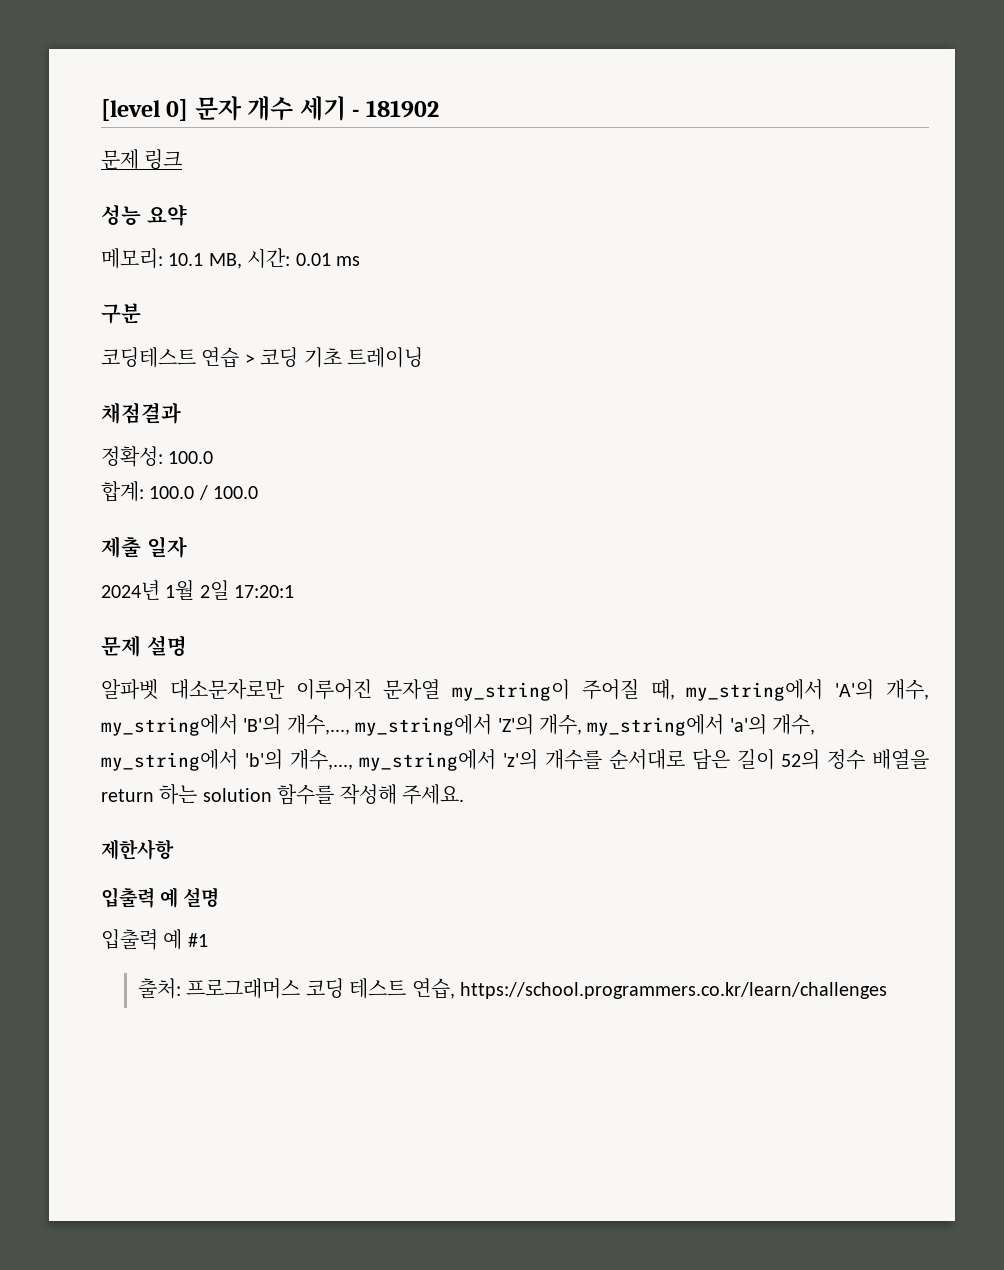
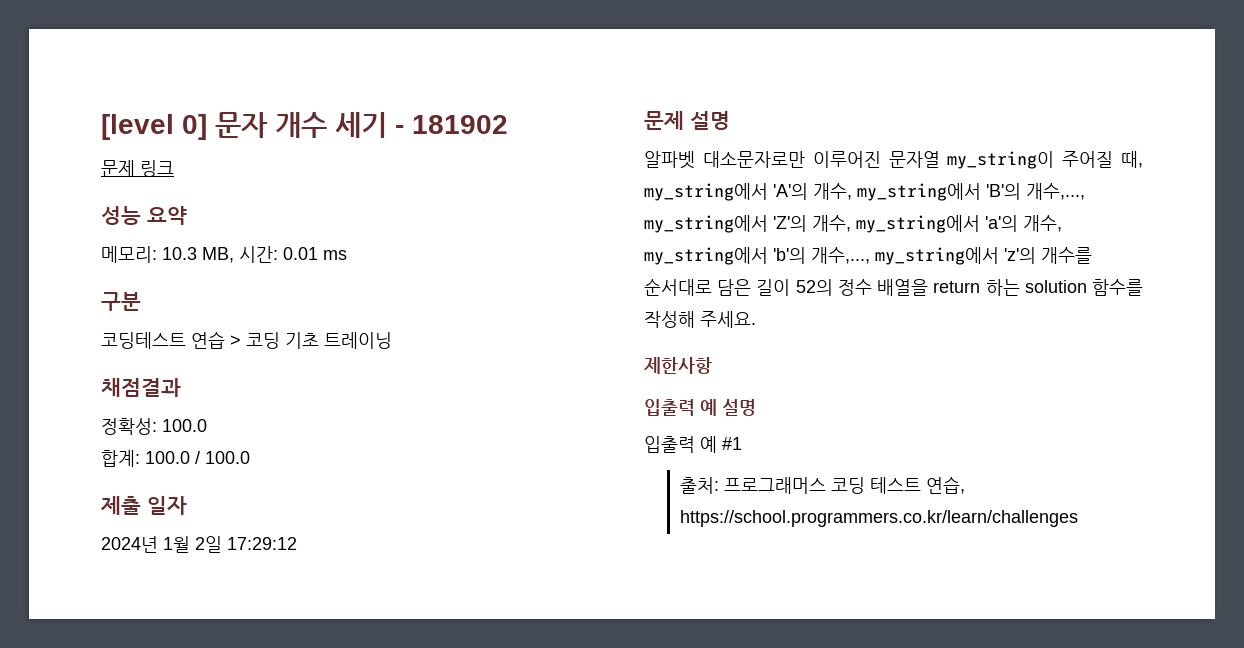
- 메모리: 10.1 MB, 시간: 0.01 ms
+ 메모리: 10.3 MB, 시간: 0.01 ms
- 2024년 1월 2일 17:20:1
+ 2024년 1월 2일 17:29:12

